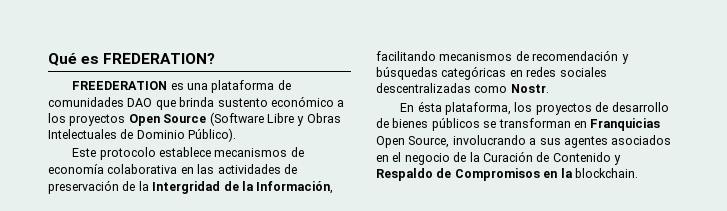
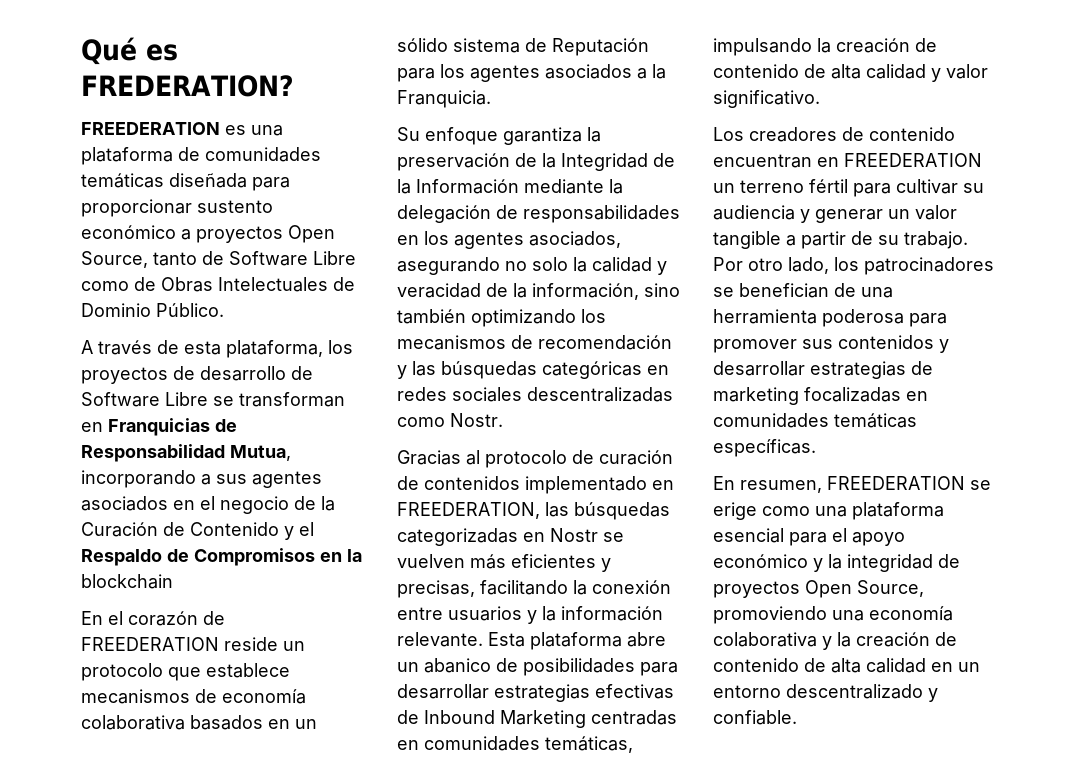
- FREEDERATION es una plataforma de comunidades DAO que brinda sustento económico a los proyectos Open Source (Software Libre y Obras Intelectuales de Dominio Público).
- Este protocolo establece mecanismos de economía colaborativa en las actividades de preservación de la Intergridad de la Información, facilitando mecanismos de recomendación y búsquedas categóricas en redes sociales descentralizadas como Nostr.
- En ésta plataforma, los proyectos de desarrollo de bienes públicos se transforman en Franquicias Open Source, involucrando a sus agentes asociados en el negocio de la Curación de Contenido y Respaldo de Compromisos en la blockchain.
+ FREEDERATION es una plataforma de comunidades temáticas diseñada para proporcionar sustento económico a proyectos Open Source, tanto de Software Libre como de Obras Intelectuales de Dominio Público.
+ A través de esta plataforma, los proyectos de desarrollo de Software Libre se transforman en Franquicias de Responsabilidad Mutua, incorporando a sus agentes asociados en el negocio de la Curación de Contenido y el Respaldo de Compromisos en la blockchain
+ En el corazón de FREEDERATION reside un protocolo que establece mecanismos de economía colaborativa basados en un sólido sistema de Reputación para los agentes asociados a la Franquicia.
+ Su enfoque garantiza la preservación de la Integridad de la Información mediante la delegación de responsabilidades en los agentes asociados, asegurando no solo la calidad y veracidad de la información, sino también optimizando los mecanismos de recomendación y las búsquedas categóricas en redes sociales descentralizadas como Nostr.
+ Gracias al protocolo de curación de contenidos implementado en FREEDERATION, las búsquedas categorizadas en Nostr se vuelven más eficientes y precisas, facilitando la conexión entre usuarios y la información relevante. Esta plataforma abre un abanico de posibilidades para desarrollar estrategias efectivas de Inbound Marketing centradas en comunidades temáticas, impulsando la creación de contenido de alta calidad y valor significativo.
+ Los creadores de contenido encuentran en FREEDERATION un terreno fértil para cultivar su audiencia y generar un valor tangible a partir de su trabajo. Por otro lado, los patrocinadores se benefician de una herramienta poderosa para promover sus contenidos y desarrollar estrategias de marketing focalizadas en comunidades temáticas específicas.
+ En resumen, FREEDERATION se erige como una plataforma esencial para el apoyo económico y la integridad de proyectos Open Source, promoviendo una economía colaborativa y la creación de contenido de alta calidad en un entorno descentralizado y confiable.

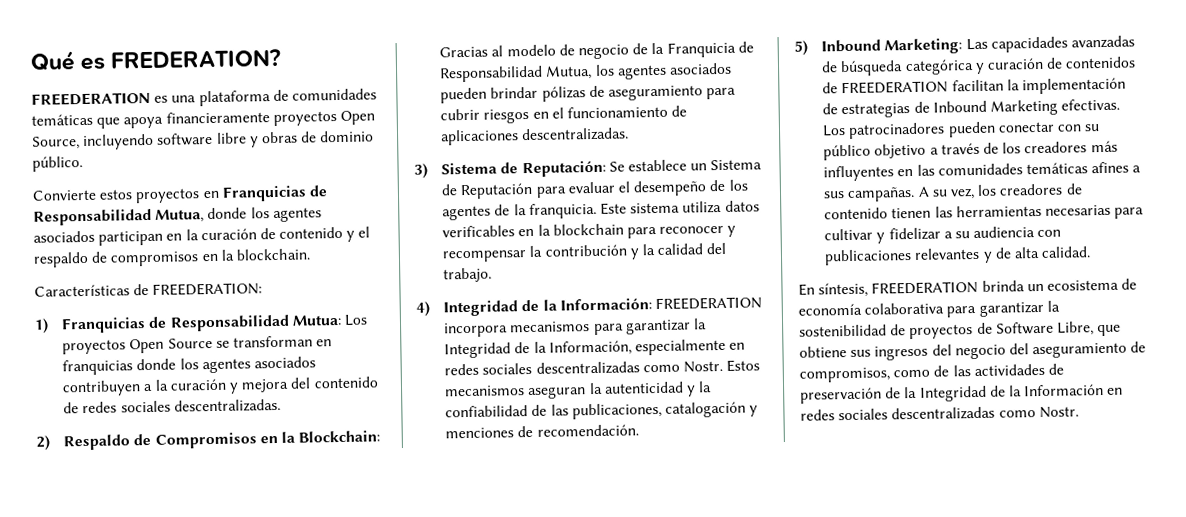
- FREEDERATION es una plataforma de comunidades temáticas diseñada para proporcionar sustento económico a proyectos Open Source, tanto de Software Libre como de Obras Intelectuales de Dominio Público.
- A través de esta plataforma, los proyectos de desarrollo de Software Libre se transforman en Franquicias de Responsabilidad Mutua, incorporando a sus agentes asociados en el negocio de la Curación de Contenido y el Respaldo de Compromisos en la blockchain
- En el corazón de FREEDERATION reside un protocolo que establece mecanismos de economía colaborativa basados en un sólido sistema de Reputación para los agentes asociados a la Franquicia.
- Su enfoque garantiza la preservación de la Integridad de la Información mediante la delegación de responsabilidades en los agentes asociados, asegurando no solo la calidad y veracidad de la información, sino también optimizando los mecanismos de recomendación y las búsquedas categóricas en redes sociales descentralizadas como Nostr.
- Gracias al protocolo de curación de contenidos implementado en FREEDERATION, las búsquedas categorizadas en Nostr se vuelven más eficientes y precisas, facilitando la conexión entre usuarios y la información relevante. Esta plataforma abre un abanico de posibilidades para desarrollar estrategias efectivas de Inbound Marketing centradas en comunidades temáticas, impulsando la creación de contenido de alta calidad y valor significativo.
- Los creadores de contenido encuentran en FREEDERATION un terreno fértil para cultivar su audiencia y generar un valor tangible a partir de su trabajo. Por otro lado, los patrocinadores se benefician de una herramienta poderosa para promover sus contenidos y desarrollar estrategias de marketing focalizadas en comunidades temáticas específicas.
- En resumen, FREEDERATION se erige como una plataforma esencial para el apoyo económico y la integridad de proyectos Open Source, promoviendo una economía colaborativa y la creación de contenido de alta calidad en un entorno descentralizado y confiable.
+ FREEDERATION es una plataforma de comunidades temáticas que apoya financieramente proyectos Open Source, incluyendo software libre y obras de dominio público.
+ Convierte estos proyectos en Franquicias de Responsabilidad Mutua, donde los agentes asociados participan en la curación de contenido y el respaldo de compromisos en la blockchain.
+ Características de FREEDERATION:
+ 1) Franquicias de Responsabilidad Mutua: Los proyectos Open Source se transforman en franquicias donde los agentes asociados contribuyen a la curación y mejora del contenido de redes sociales descentralizadas.
+ 2) Respaldo de Compromisos en la Blockchain: Gracias al modelo de negocio de la Franquicia de Responsabilidad Mutua, los agentes asociados pueden brindar pólizas de aseguramiento para cubrir riesgos en el funcionamiento de aplicaciones descentralizadas.
+ 3) Sistema de Reputación: Se establece un Sistema de Reputación para evaluar el desempeño de los agentes de la franquicia. Este sistema utiliza datos verificables en la blockchain para reconocer y recompensar la contribución y la calidad del trabajo.
+ 4) Integridad de la Información: FREEDERATION incorpora mecanismos para garantizar la Integridad de la Información, especialmente en redes sociales descentralizadas como Nostr. Estos mecanismos aseguran la autenticidad y la confiabilidad de las publicaciones, catalogación y menciones de recomendación.
+ 5) Inbound Marketing: Las capacidades avanzadas de búsqueda categórica y curación de contenidos de FREEDERATION facilitan la implementación de estrategias de Inbound Marketing efectivas. Los patrocinadores pueden conectar con su público objetivo a través de los creadores más influyentes en las comunidades temáticas afines a sus campañas. A su vez, los creadores de contenido tienen las herramientas necesarias para cultivar y fidelizar a su audiencia con publicaciones relevantes y de alta calidad.
+ En síntesis, FREEDERATION brinda un ecosistema de economía colaborativa para garantizar la sostenibilidad de proyectos de Software Libre, que obtiene sus ingresos del negocio del aseguramiento de compromisos, como de las actividades de preservación de la Integridad de la Información en redes sociales descentralizadas como Nostr.

